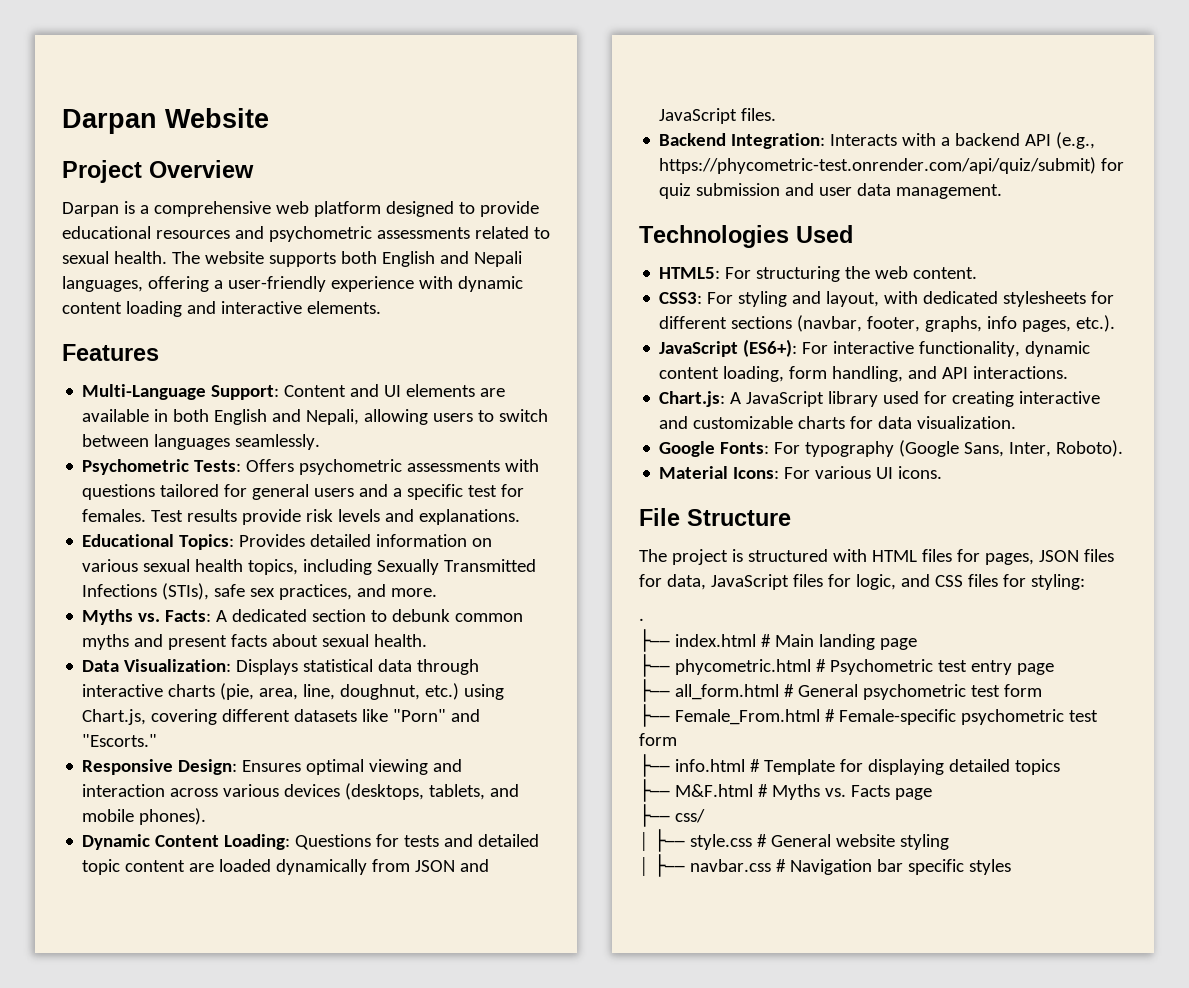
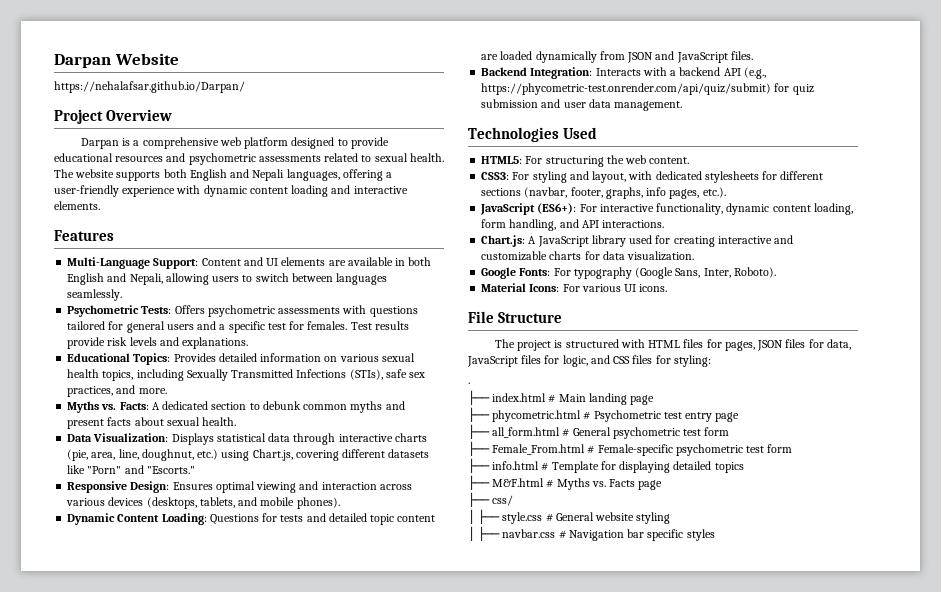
+ https://nehalafsar.github.io/Darpan/

